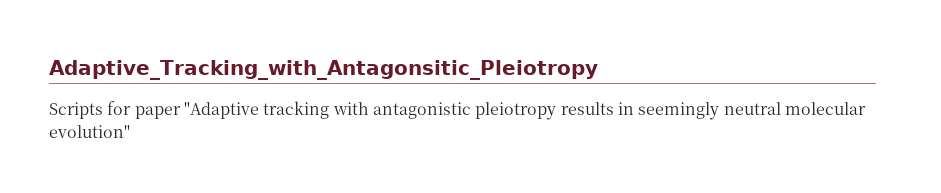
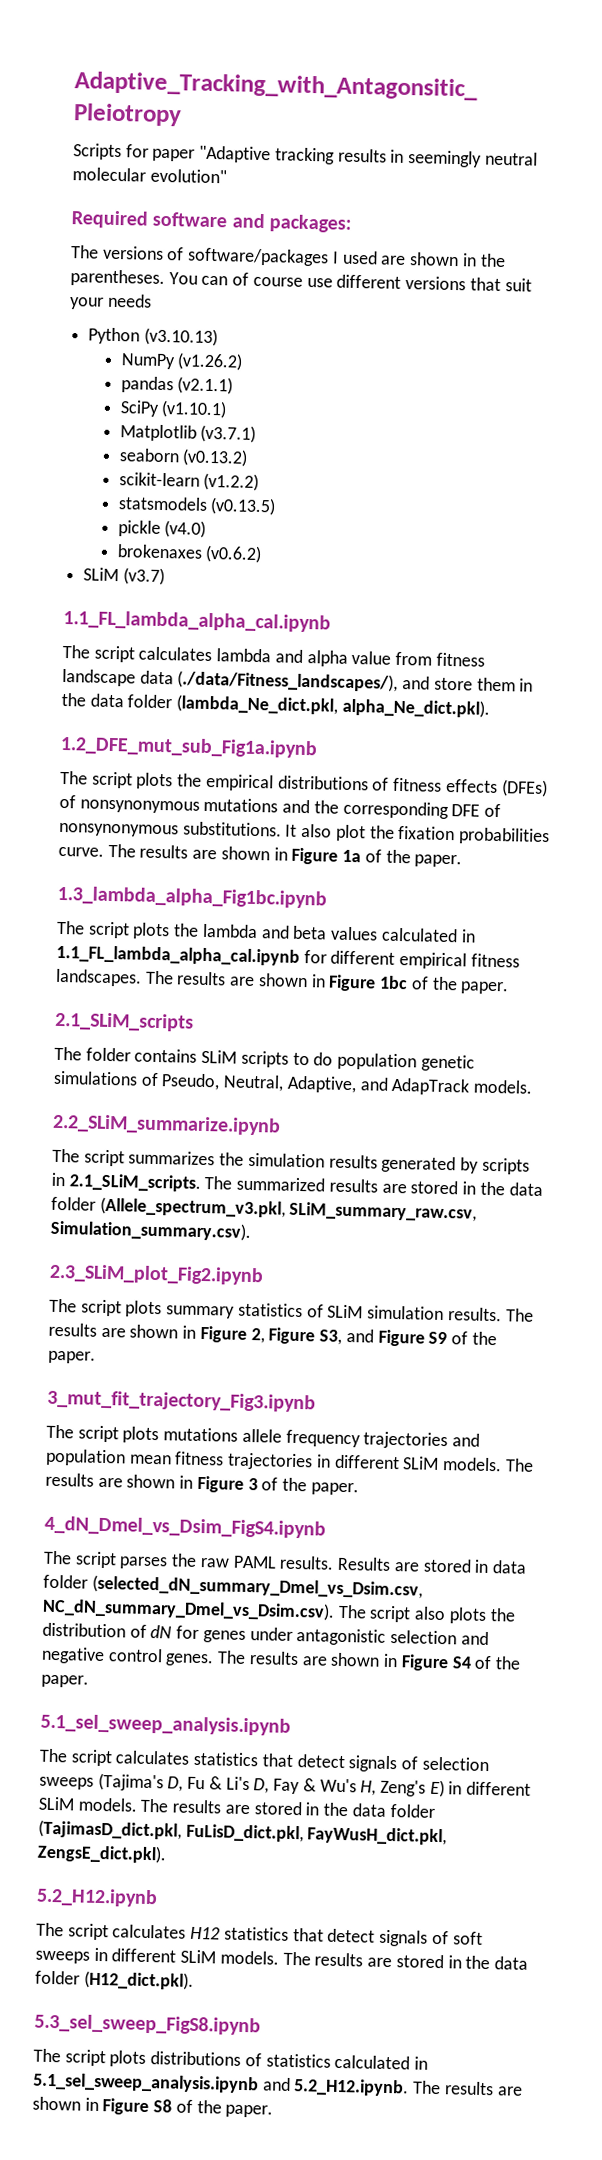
- Scripts for paper "Adaptive tracking with antagonistic pleiotropy results in seemingly neutral molecular evolution"
+ Scripts for paper "Adaptive tracking results in seemingly neutral molecular evolution"
+ Required software and packages:
+ The versions of software/packages I used are shown in the parentheses. You can of course use different versions that suit your needs
+ Python (v3.10.13)
+ NumPy (v1.26.2)
+ pandas (v2.1.1)
+ SciPy (v1.10.1)
+ Matplotlib (v3.7.1)
+ seaborn (v0.13.2)
+ scikit-learn (v1.2.2)
+ statsmodels (v0.13.5)
+ pickle (v4.0)
+ brokenaxes (v0.6.2)
+ SLiM (v3.7)
+ 1.1_FL_lambda_alpha_cal.ipynb
+ The script calculates lambda and alpha value from fitness landscape data (./data/Fitness_landscapes/), and store them in the data folder (lambda_Ne_dict.pkl, alpha_Ne_dict.pkl).
+ 1.2_DFE_mut_sub_Fig1a.ipynb
+ The script plots the empirical distributions of fitness effects (DFEs) of nonsynonymous mutations and the corresponding DFE of nonsynonymous substitutions. It also plot the fixation probabilities curve. The results are shown in Figure 1a of the paper.
+ 1.3_lambda_alpha_Fig1bc.ipynb
+ The script plots the lambda and beta values calculated in 1.1_FL_lambda_alpha_cal.ipynb for different empirical fitness landscapes. The results are shown in Figure 1bc of the paper.
+ 2.1_SLiM_scripts
+ The folder contains SLiM scripts to do population genetic simulations of Pseudo, Neutral, Adaptive, and AdapTrack models.
+ 2.2_SLiM_summarize.ipynb
+ The script summarizes the simulation results generated by scripts in 2.1_SLiM_scripts. The summarized results are stored in the data folder (Allele_spectrum_v3.pkl, SLiM_summary_raw.csv, Simulation_summary.csv).
+ 2.3_SLiM_plot_Fig2.ipynb
+ The script plots summary statistics of SLiM simulation results. The results are shown in Figure 2, Figure S3, and Figure S9 of the paper.
+ 3_mut_fit_trajectory_Fig3.ipynb
+ The script plots mutations allele frequency trajectories and population mean fitness trajectories in different SLiM models. The results are shown in Figure 3 of the paper.
+ 4_dN_Dmel_vs_Dsim_FigS4.ipynb
+ The script parses the raw PAML results. Results are stored in data folder (selected_dN_summary_Dmel_vs_Dsim.csv, NC_dN_summary_Dmel_vs_Dsim.csv). The script also plots the distribution of dN for genes under antagonistic selection and negative control genes. The results are shown in Figure S4 of the paper.
+ 5.1_sel_sweep_analysis.ipynb
+ The script calculates statistics that detect signals of selection sweeps (Tajima's D, Fu & Li's D, Fay & Wu's H, Zeng's E) in different SLiM models. The results are stored in the data folder (TajimasD_dict.pkl, FuLisD_dict.pkl, FayWusH_dict.pkl, ZengsE_dict.pkl).
+ 5.2_H12.ipynb
+ The script calculates H12 statistics that detect signals of soft sweeps in different SLiM models. The results are stored in the data folder (H12_dict.pkl).
+ 5.3_sel_sweep_FigS8.ipynb
+ The script plots distributions of statistics calculated in 5.1_sel_sweep_analysis.ipynb and 5.2_H12.ipynb. The results are shown in Figure S8 of the paper.

